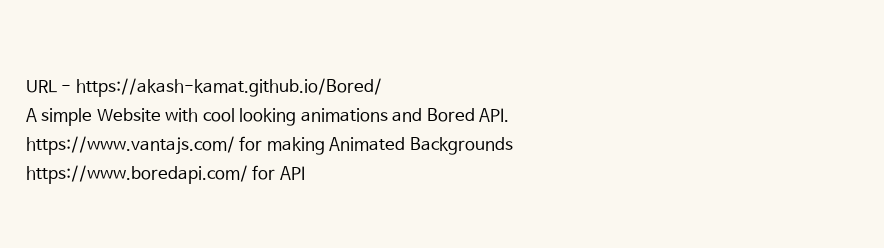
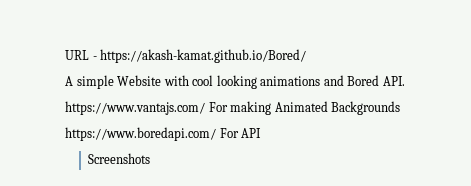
- https://www.vantajs.com/ for making Animated Backgrounds
+ https://www.vantajs.com/ For making Animated Backgrounds
- https://www.boredapi.com/ for API
+ https://www.boredapi.com/ For API
+ Screenshots

